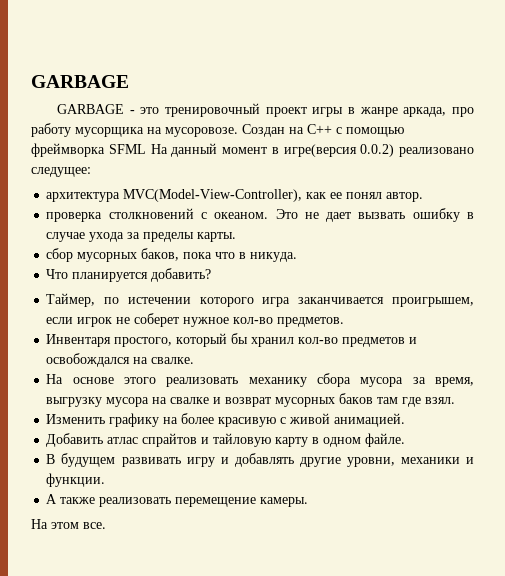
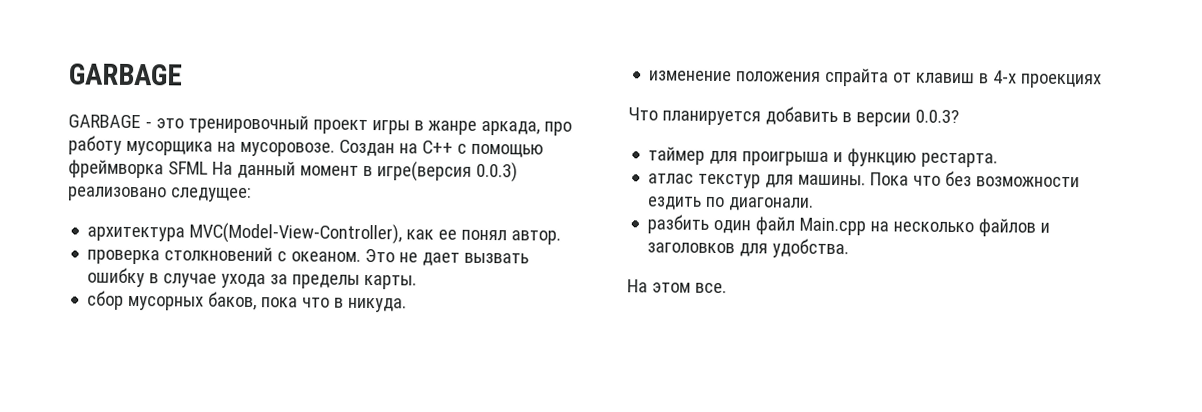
- Создан на С++ с помощью фреймворка SFML На данный момент в игре(версия 0.0.2) реализовано следущее:
+ Создан на С++ с помощью фреймворка SFML На данный момент в игре(версия 0.0.3) реализовано следущее:
- Что планируется добавить?
- Таймер, по истечении которого игра заканчивается проигрышем, если игрок не соберет нужное кол-во предметов.
- Инвентаря простого, который бы хранил кол-во предметов и освобождался на свалке.
- На основе этого реализовать механику сбора мусора за время, выгрузку мусора на свалке и возврат мусорных баков там где взял.
- Изменить графику на более красивую с живой анимацией.
- Добавить атлас спрайтов и тайловую карту в одном файле.
- В будущем развивать игру и добавлять другие уровни, механики и функции.
- А также реализовать перемещение камеры.
+ изменение положения спрайта от клавиш в 4-х проекциях
+ Что планируется добавить в версии 0.0.3?
+ таймер для проигрыша и функцию рестарта.
+ атлас текстур для машины. Пока что без возможности ездить по диагонали.
+ разбить один файл Main.cpp на несколько файлов и заголовков для удобства.

